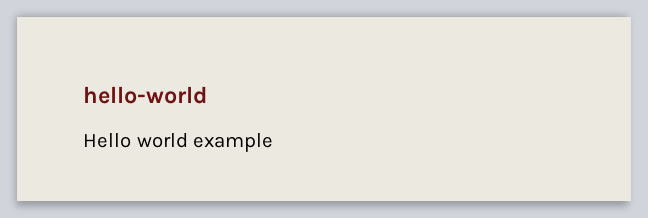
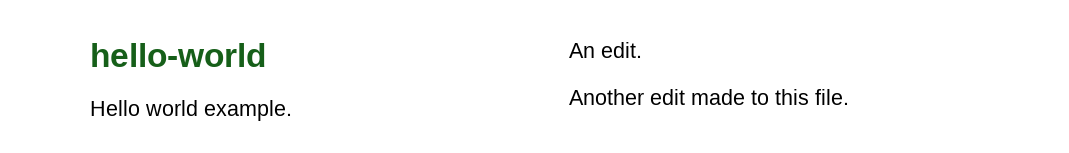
- Hello world example
+ Hello world example.
+ An edit.
+ Another edit made to this file.

